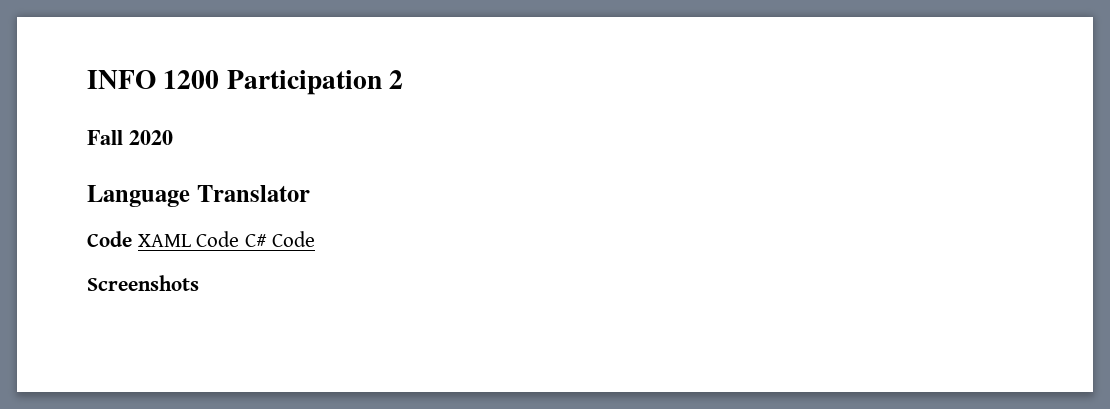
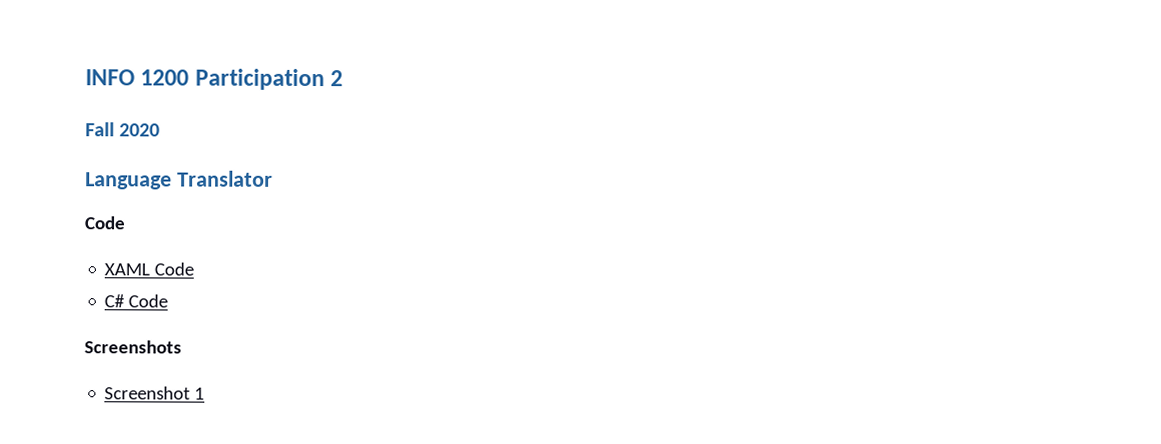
  Language Translator
- Code XAML Code C# Code
+ Code
+ XAML Code
+ C# Code
+ Screenshot 1

